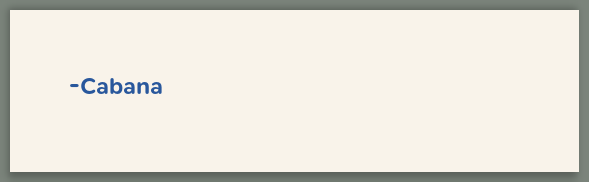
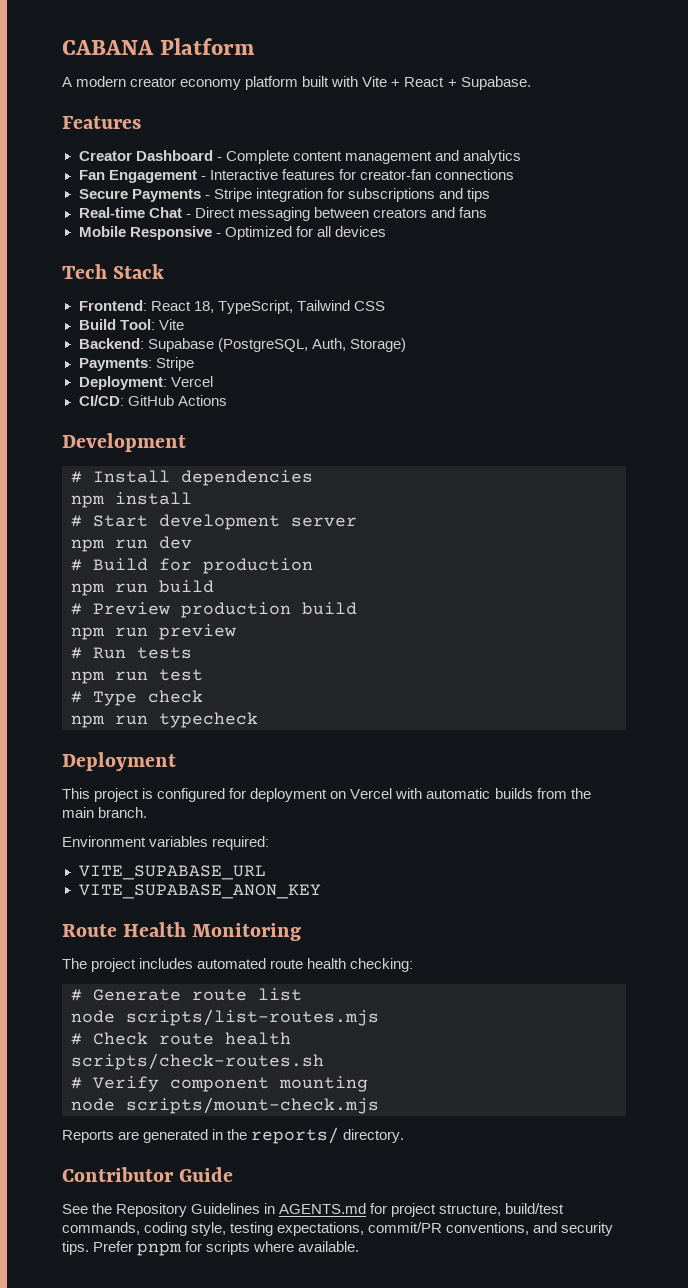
- -Cabana
+ CABANA Platform
+ A modern creator economy platform built with Vite + React + Supabase.
+ Features
+ Creator Dashboard - Complete content management and analytics
+ Fan Engagement - Interactive features for creator-fan connections
+ Secure Payments - Stripe integration for subscriptions and tips
+ Real-time Chat - Direct messaging between creators and fans
+ Mobile Responsive - Optimized for all devices
+ Tech Stack
+ Frontend: React 18, TypeScript, Tailwind CSS
+ Build Tool: Vite
+ Backend: Supabase (PostgreSQL, Auth, Storage)
+ Payments: Stripe
+ Deployment: Vercel
+ CI/CD: GitHub Actions
+ Development
+ # Install dependencies
+ npm install
+ # Start development server
+ npm run dev
+ # Build for production
+ npm run build
+ # Preview production build
+ npm run preview
+ # Run tests
+ npm run test
+ # Type check
+ npm run typecheck
+ Deployment
+ This project is configured for deployment on Vercel with automatic builds from the main branch.
+ Environment variables required:
+ VITE_SUPABASE_URL
+ VITE_SUPABASE_ANON_KEY
+ Route Health Monitoring
+ The project includes automated route health checking:
+ # Generate route list
+ node scripts/list-routes.mjs
+ # Check route health
+ scripts/check-routes.sh
+ # Verify component mounting
+ node scripts/mount-check.mjs
+ Reports are generated in the reports/ directory.
+ Contributor Guide
+ See the Repository Guidelines in AGENTS.md for project structure, build/test commands, coding style, testing expectations, commit/PR conventions, and security tips. Prefer pnpm for scripts where available.

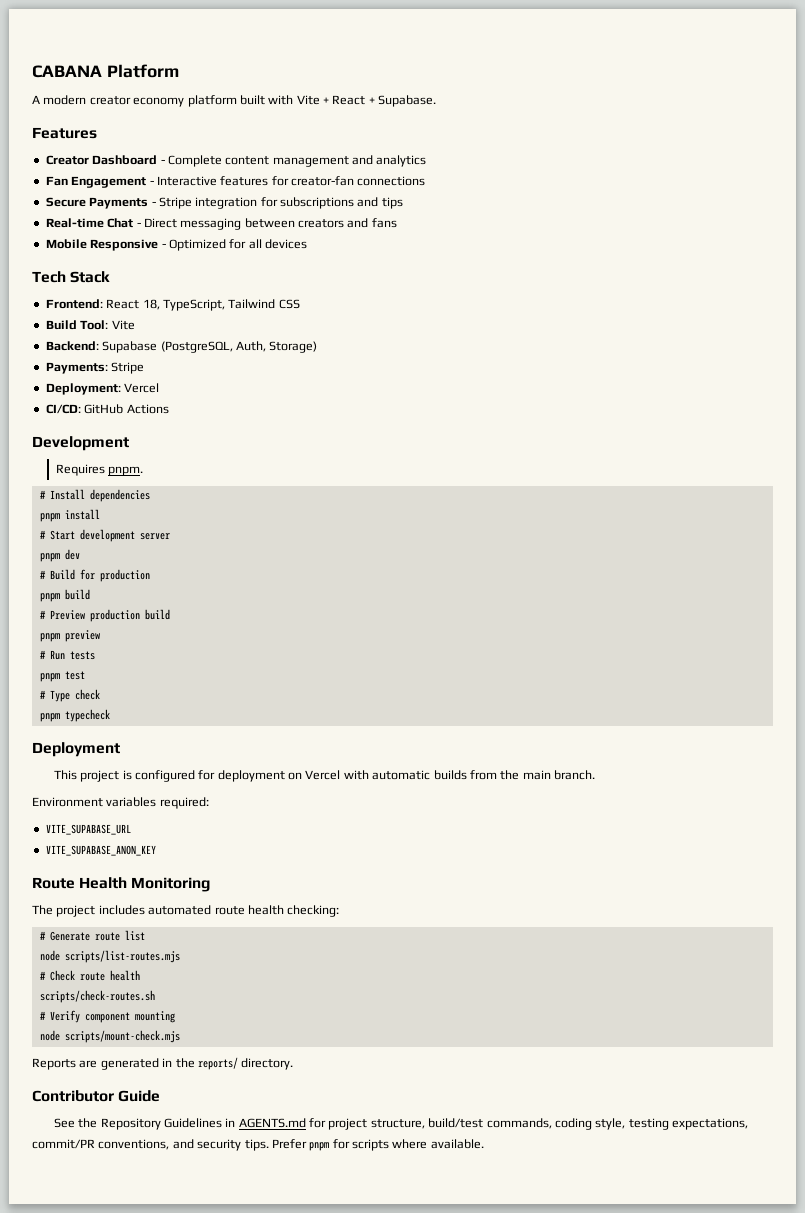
+ Requires pnpm.
- npm install
+ pnpm install
- npm run dev
+ pnpm dev
- npm run build
+ pnpm build
- npm run preview
+ pnpm preview
- npm run test
+ pnpm test
- npm run typecheck
+ pnpm typecheck

